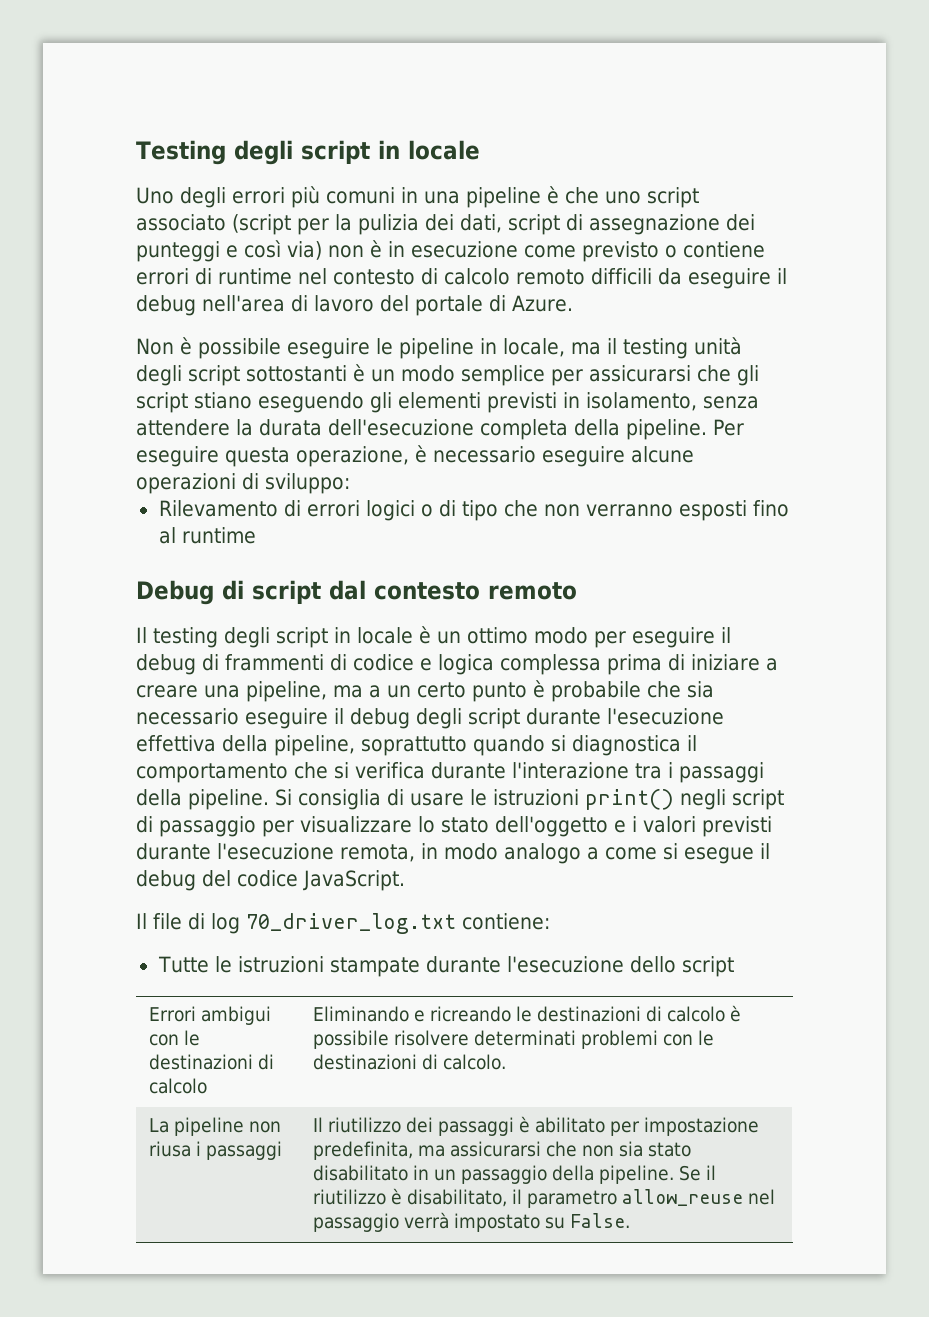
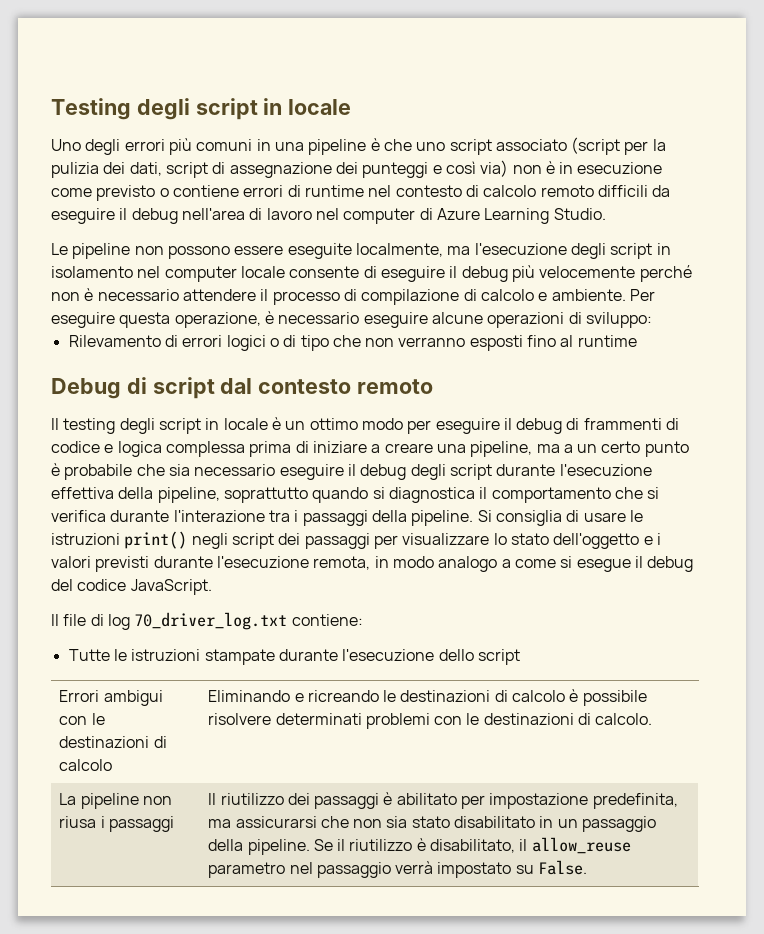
- Uno degli errori più comuni in una pipeline è che uno script associato (script per la pulizia dei dati, script di assegnazione dei punteggi e così via) non è in esecuzione come previsto o contiene errori di runtime nel contesto di calcolo remoto difficili da eseguire il debug nell'area di lavoro del portale di Azure.
- Non è possibile eseguire le pipeline in locale, ma il testing unità degli script sottostanti è un modo semplice per assicurarsi che gli script stiano eseguendo gli elementi previsti in isolamento, senza attendere la durata dell'esecuzione completa della pipeline.
+ Uno degli errori più comuni in una pipeline è che uno script associato (script per la pulizia dei dati, script di assegnazione dei punteggi e così via) non è in esecuzione come previsto o contiene errori di runtime nel contesto di calcolo remoto difficili da eseguire il debug nell'area di lavoro nel computer di Azure Learning Studio.
+ Le pipeline non possono essere eseguite localmente, ma l'esecuzione degli script in isolamento nel computer locale consente di eseguire il debug più velocemente perché non è necessario attendere il processo di compilazione di calcolo e ambiente.
- Si consiglia di usare le istruzioni print() negli script di passaggio per visualizzare lo stato dell'oggetto e i valori previsti durante l'esecuzione remota, in modo analogo a come si esegue il debug del codice JavaScript.
+ Si consiglia di usare le istruzioni print() negli script dei passaggi per visualizzare lo stato dell'oggetto e i valori previsti durante l'esecuzione remota, in modo analogo a come si esegue il debug del codice JavaScript.
- Se il riutilizzo è disabilitato, il parametro allow_reuse nel passaggio verrà impostato su False.
+ Se il riutilizzo è disabilitato, il allow_reuse parametro nel passaggio verrà impostato su False.

